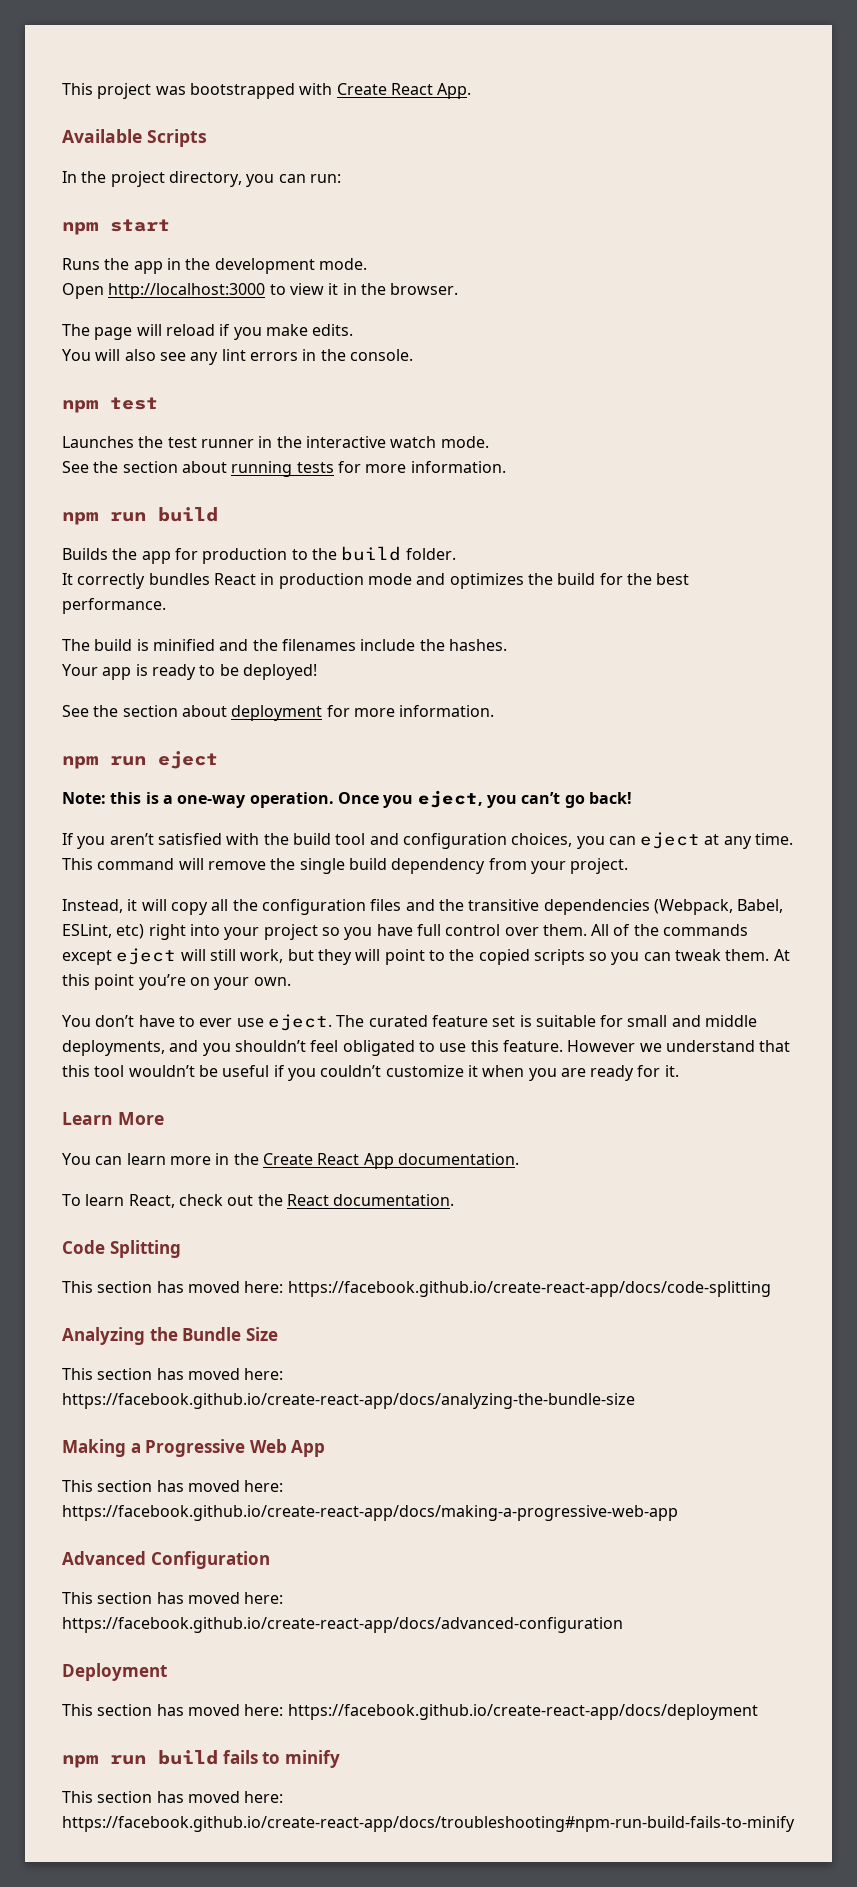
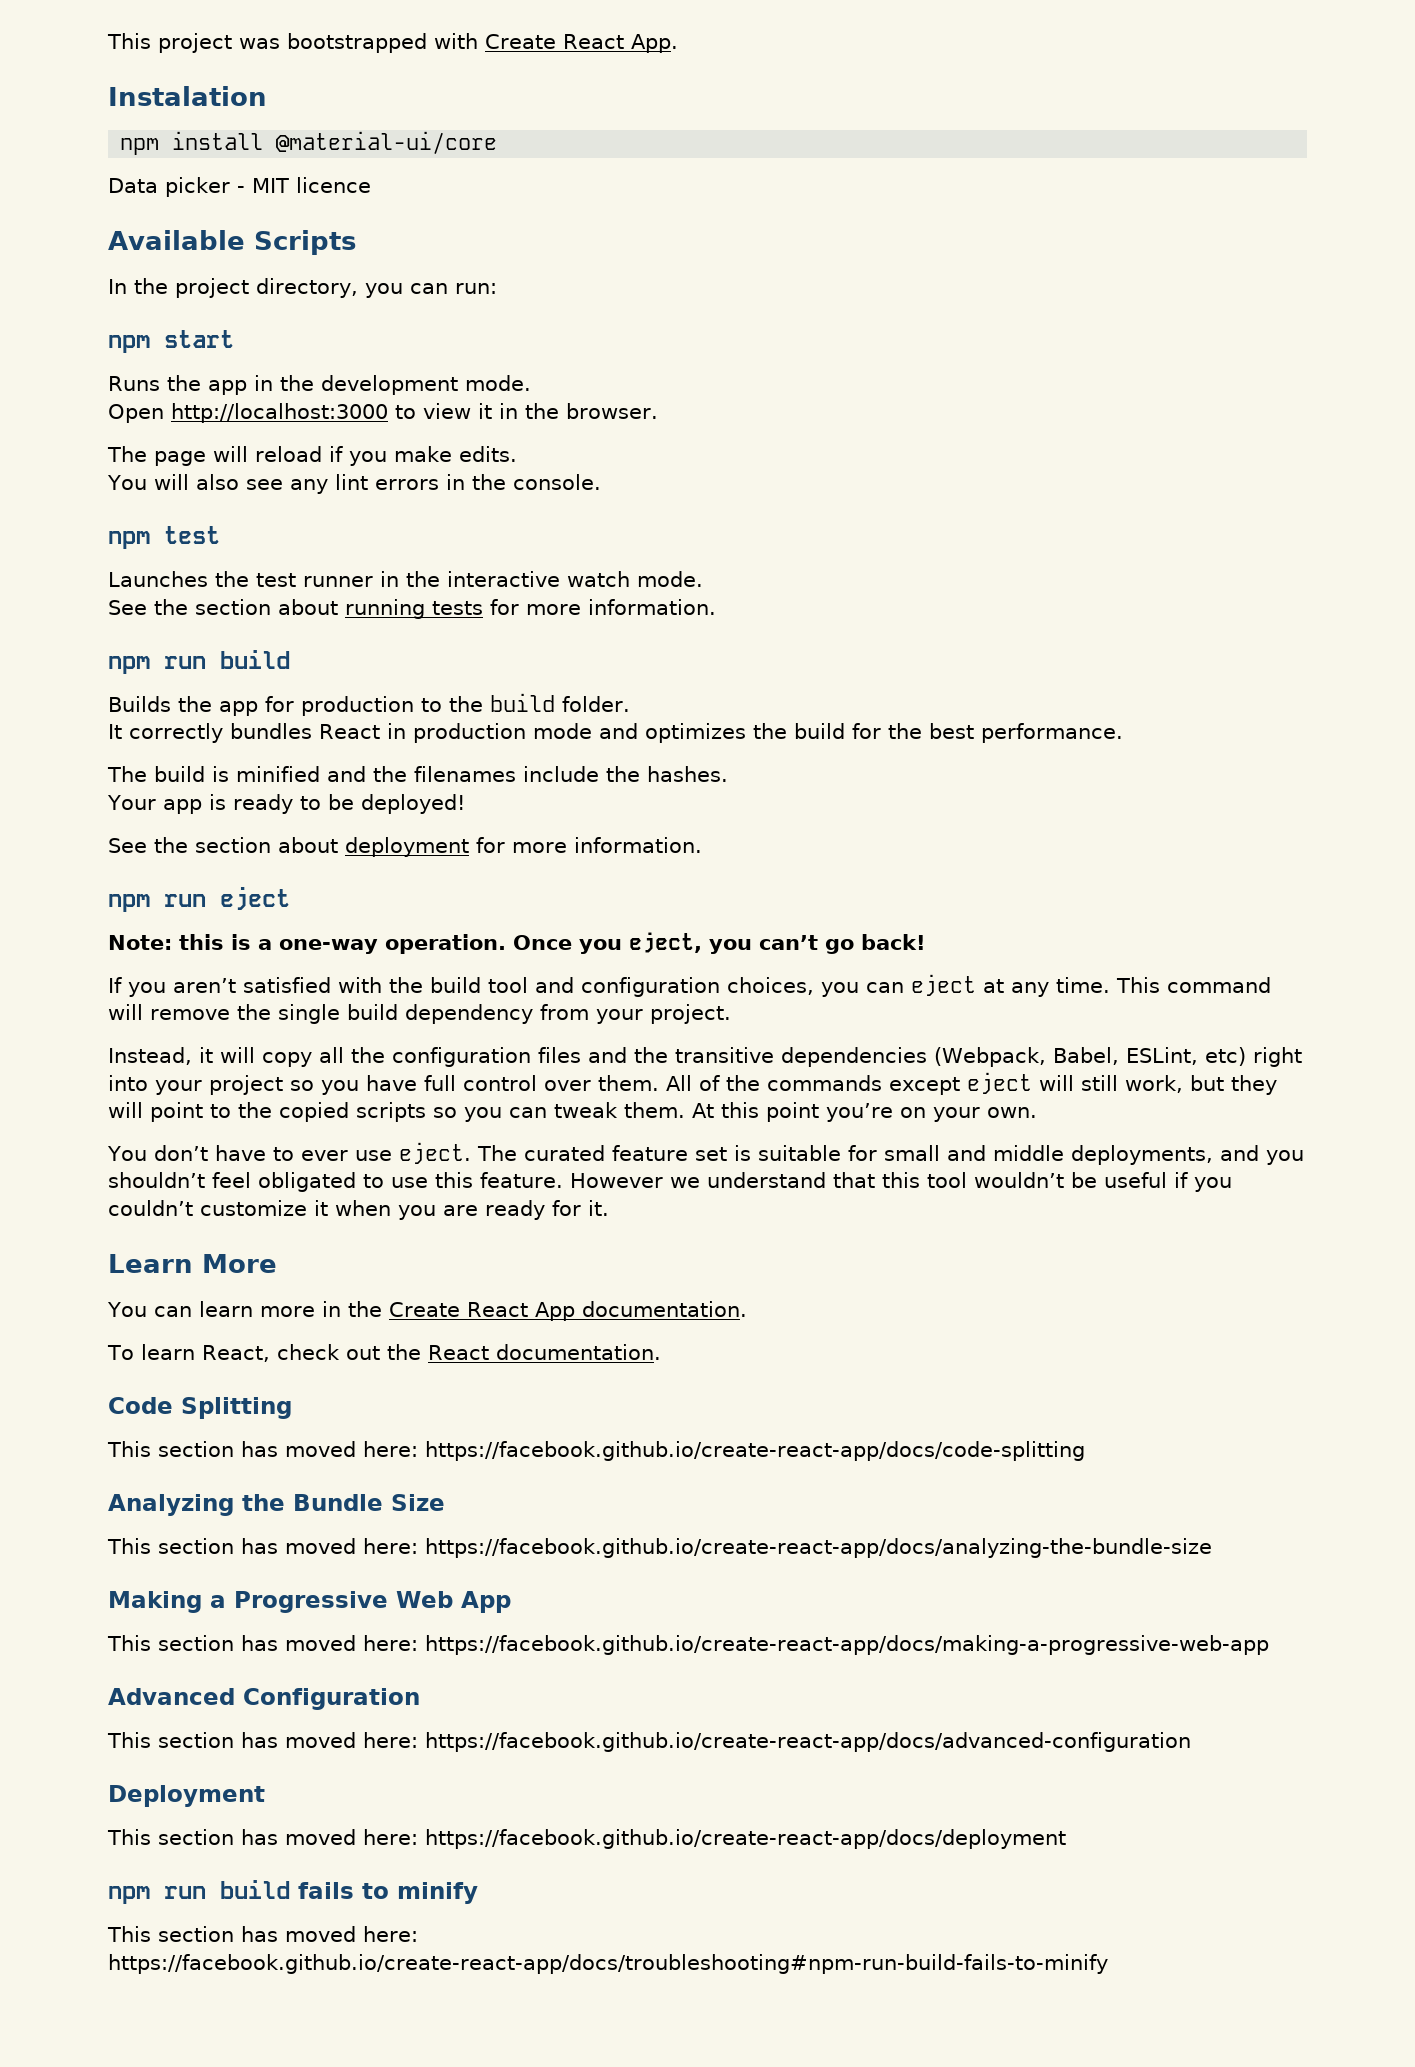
+ Instalation
+ npm install @material-ui/core
+ Data picker - MIT licence

